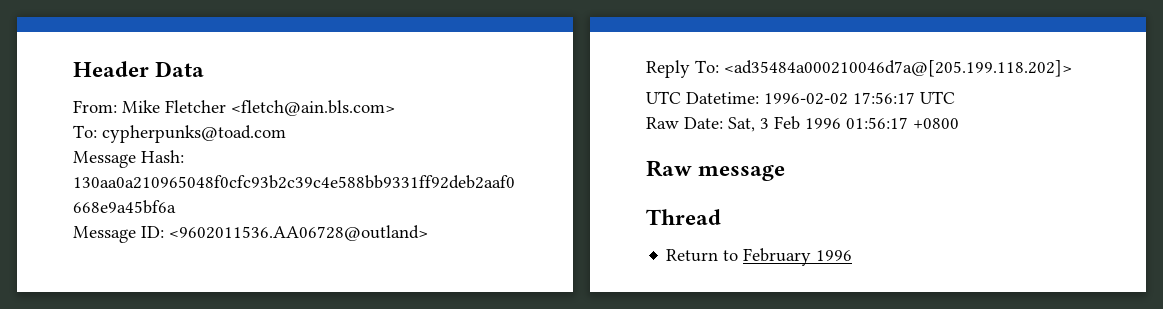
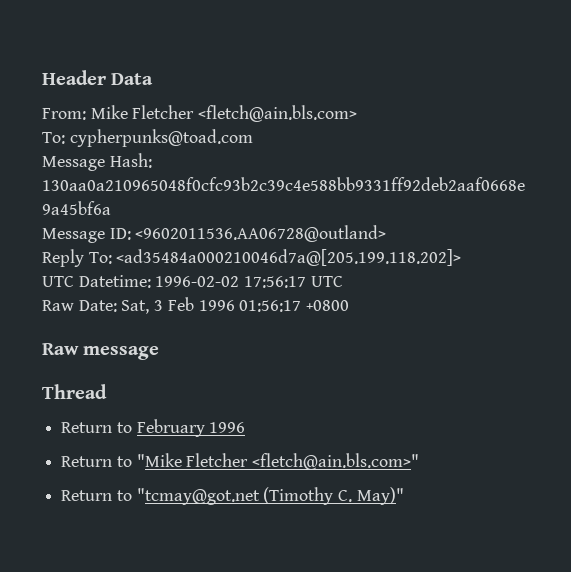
+ Return to "Mike Fletcher <fletch@ain.bls.com>"
+ Return to "tcmay@got.net (Timothy C. May)"

